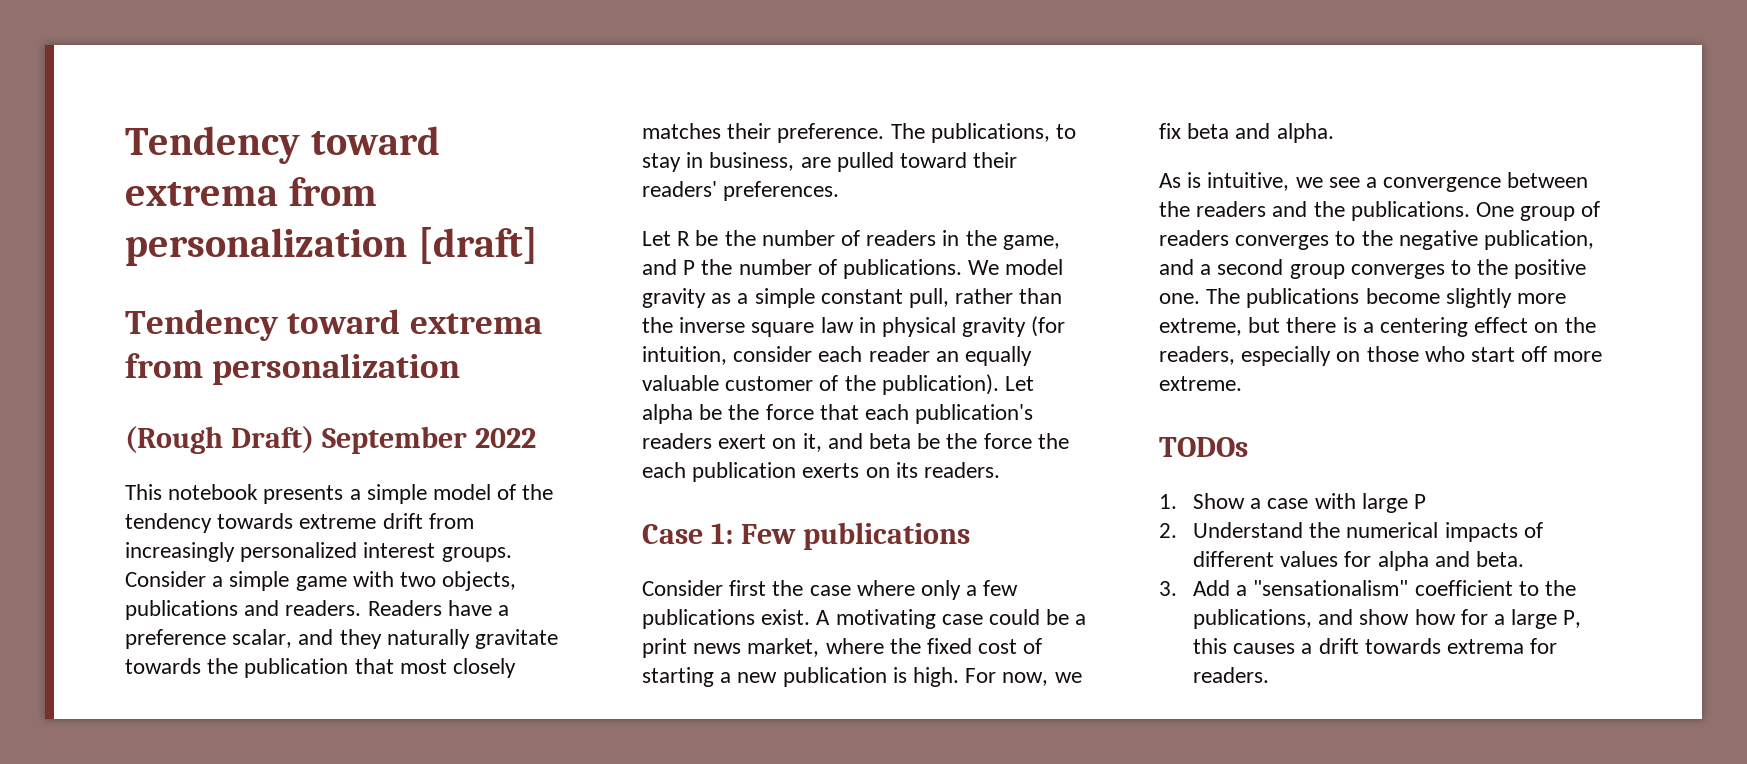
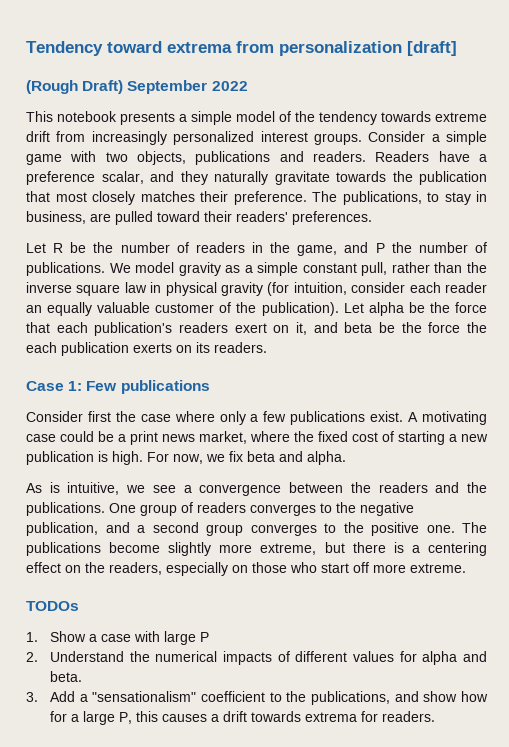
  Tendency toward extrema from personalization [draft]
- Tendency toward extrema from personalization

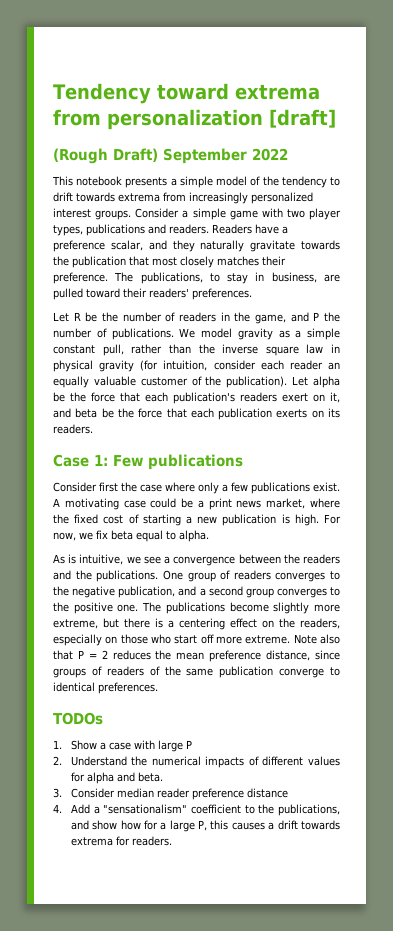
- This notebook presents a simple model of the tendency towards extreme drift from increasingly personalized interest groups.
+ This notebook presents a simple model of the tendency to drift towards extrema from increasingly personalized interest groups.
- Consider a simple game with two objects, publications and readers.
+ Consider a simple game with two player types, publications and readers.
- Let alpha be the force that each publication's readers exert on it, and beta be the force the each publication exerts on its readers.
+ Let alpha be the force that each publication's readers exert on it, and beta be the force that each publication exerts on its readers.
- For now, we fix beta and alpha.
+ For now, we fix beta equal to alpha.
+ Note also that P = 2 reduces the mean preference distance, since groups of readers of the same publication converge to identical preferences.
- 3. Add a "sensationalism" coefficient to the publications, and show how for a large P, this causes a drift towards extrema for readers.
+ 3. Consider median reader preference distance
+ 4. Add a "sensationalism" coefficient to the publications, and show how for a large P, this causes a drift towards extrema for readers.

